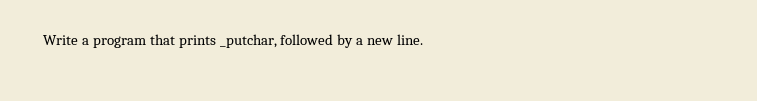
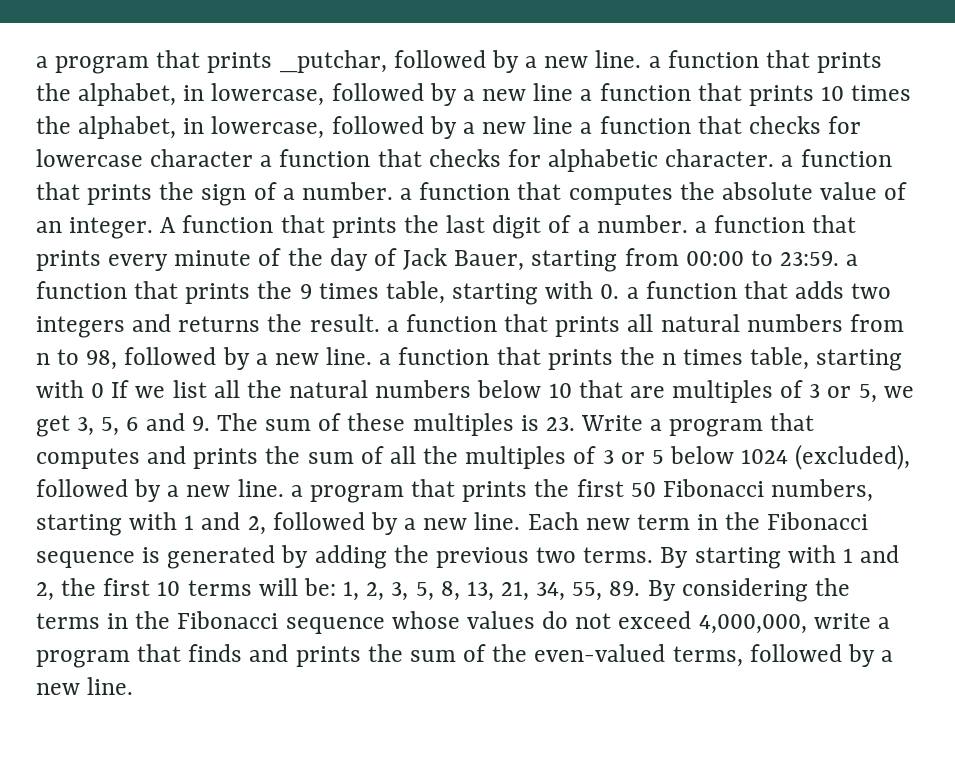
- Write a program that prints _putchar, followed by a new line.
+ a program that prints _putchar, followed by a new line. a function that prints the alphabet, in lowercase, followed by a new line a function that prints 10 times the alphabet, in lowercase, followed by a new line a function that checks for lowercase character a function that checks for alphabetic character. a function that prints the sign of a number. a function that computes the absolute value of an integer. A function that prints the last digit of a number. a function that prints every minute of the day of Jack Bauer, starting from 00:00 to 23:59. a function that prints the 9 times table, starting with 0. a function that adds two integers and returns the result. a function that prints all natural numbers from n to 98, followed by a new line. a function that prints the n times table, starting with 0 If we list all the natural numbers below 10 that are multiples of 3 or 5, we get 3, 5, 6 and 9. The sum of these multiples is 23. Write a program that computes and prints the sum of all the multiples of 3 or 5 below 1024 (excluded), followed by a new line. a program that prints the first 50 Fibonacci numbers, starting with 1 and 2, followed by a new line. Each new term in the Fibonacci sequence is generated by adding the previous two terms. By starting with 1 and 2, the first 10 terms will be: 1, 2, 3, 5, 8, 13, 21, 34, 55, 89. By considering the terms in the Fibonacci sequence whose values do not exceed 4,000,000, write a program that finds and prints the sum of the even-valued terms, followed by a new line.

